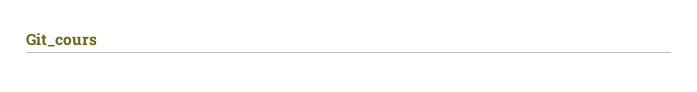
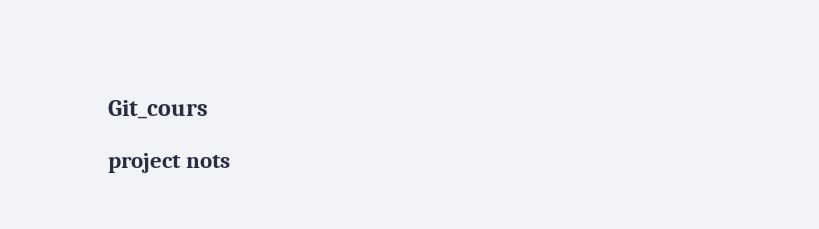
+ project nots

